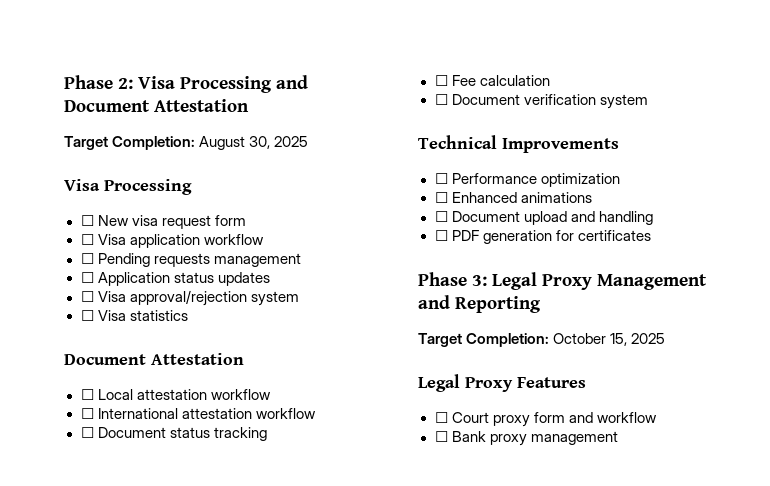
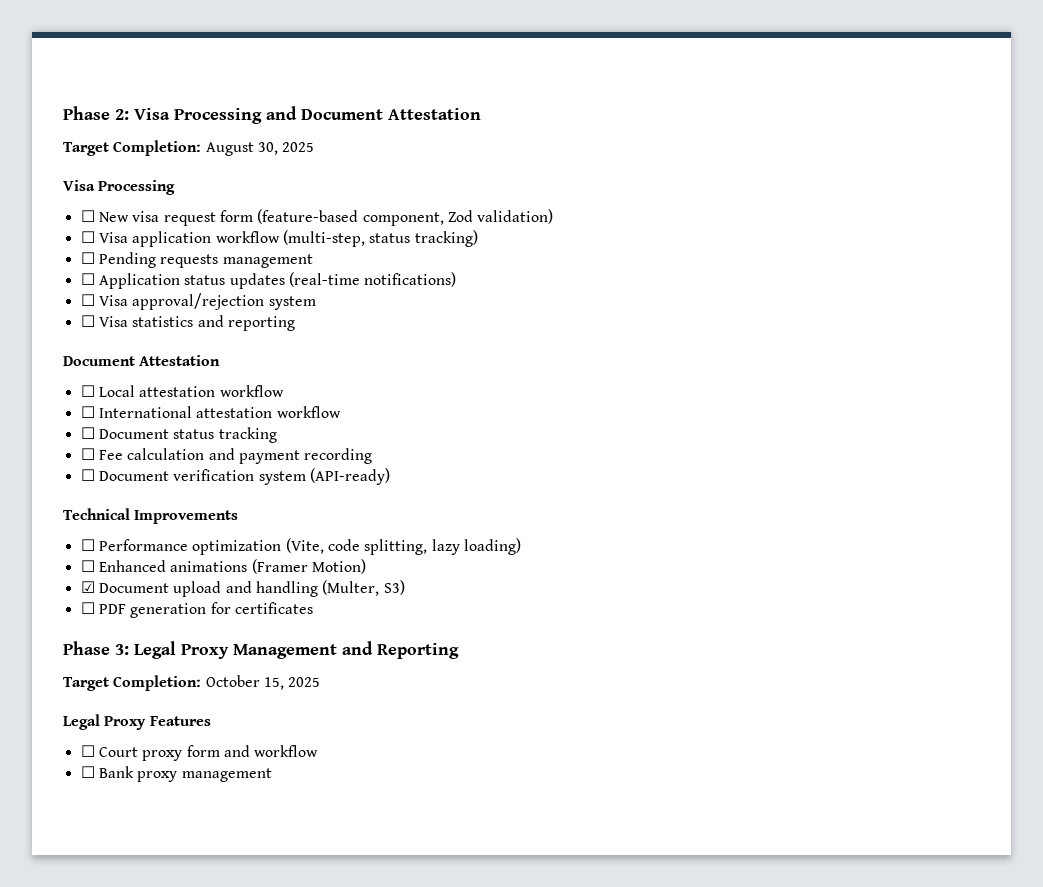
- ☐ New visa request form
+ ☐ New visa request form (feature-based component, Zod validation)
- ☐ Visa application workflow
+ ☐ Visa application workflow (multi-step, status tracking)
- ☐ Application status updates
+ ☐ Application status updates (real-time notifications)
- ☐ Visa statistics
+ ☐ Visa statistics and reporting
- ☐ Fee calculation
+ ☐ Fee calculation and payment recording
- ☐ Document verification system
+ ☐ Document verification system (API-ready)
- ☐ Performance optimization
+ ☐ Performance optimization (Vite, code splitting, lazy loading)
- ☐ Enhanced animations
- ☐ Document upload and handling
+ ☐ Enhanced animations (Framer Motion)
+ ☑ Document upload and handling (Multer, S3)

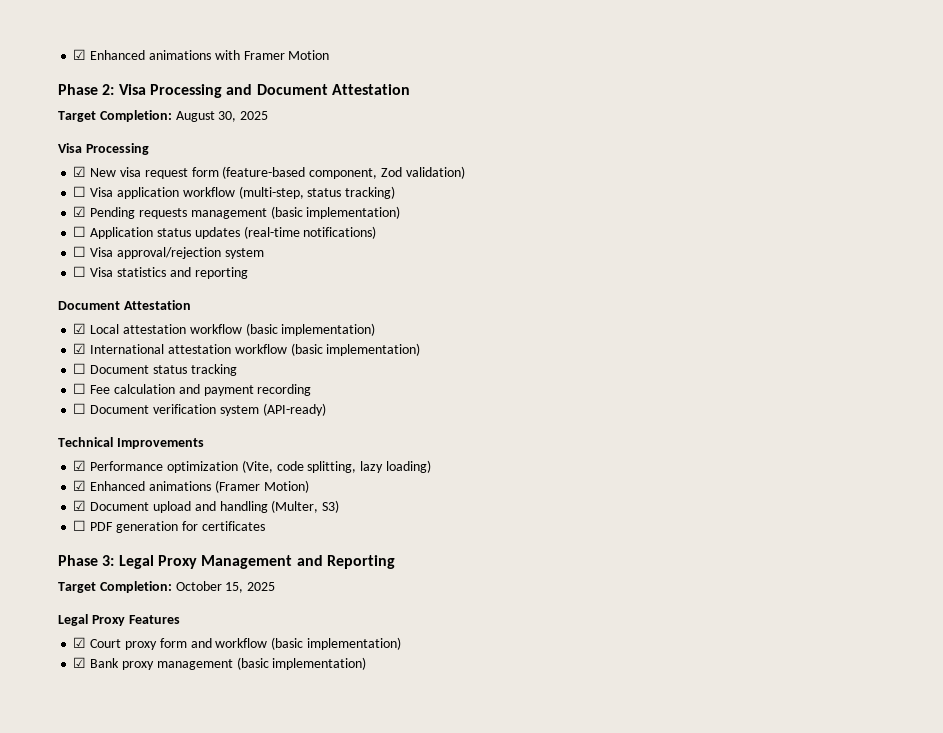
+ ☑ Enhanced animations with Framer Motion
- ☐ New visa request form (feature-based component, Zod validation)
+ ☑ New visa request form (feature-based component, Zod validation)
- ☐ Pending requests management
+ ☑ Pending requests management (basic implementation)
- ☐ Local attestation workflow
- ☐ International attestation workflow
+ ☑ Local attestation workflow (basic implementation)
+ ☑ International attestation workflow (basic implementation)
- ☐ Performance optimization (Vite, code splitting, lazy loading)
+ ☑ Performance optimization (Vite, code splitting, lazy loading)
- ☐ Enhanced animations (Framer Motion)
+ ☑ Enhanced animations (Framer Motion)
- ☐ Court proxy form and workflow
- ☐ Bank proxy management
+ ☑ Court proxy form and workflow (basic implementation)
+ ☑ Bank proxy management (basic implementation)

